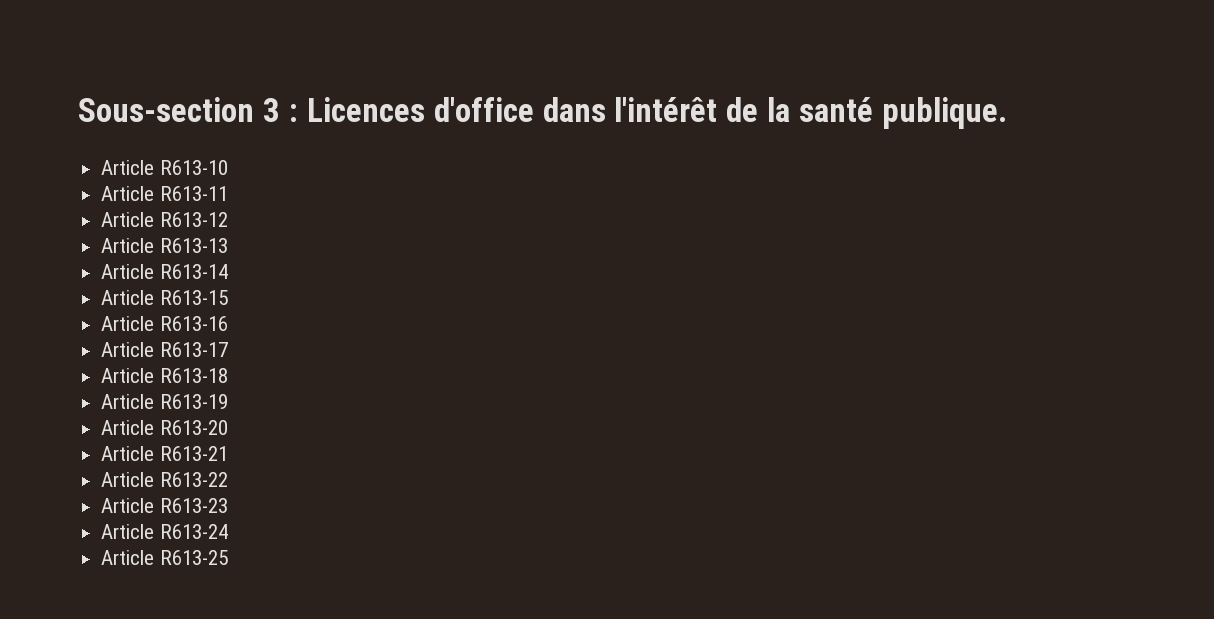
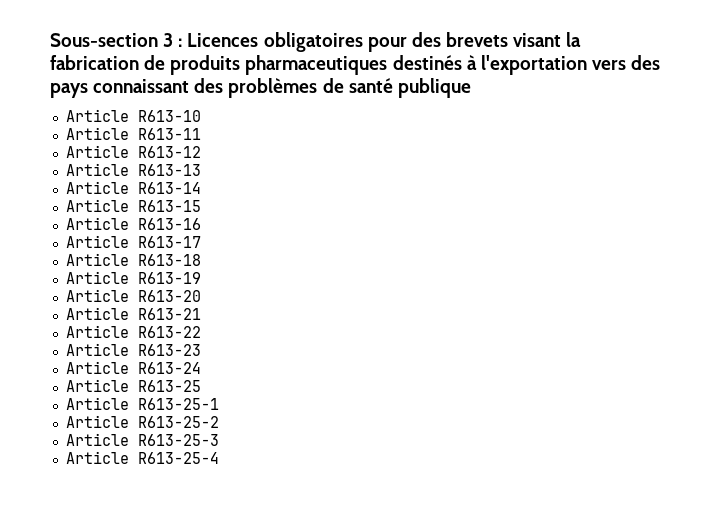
- Sous-section 3 : Licences d'office dans l'intérêt de la santé publique.
+ Sous-section 3 : Licences obligatoires pour des brevets visant la fabrication de produits pharmaceutiques destinés à l'exportation vers des pays connaissant des problèmes de santé publique
+ Article R613-25-1
+ Article R613-25-2
+ Article R613-25-3
+ Article R613-25-4

